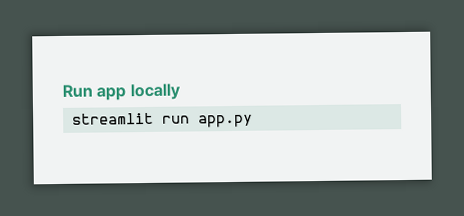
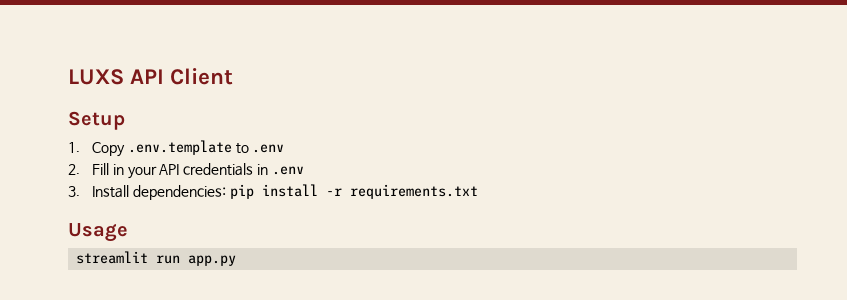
- Run app locally
+ LUXS API Client
+ Setup
+ 1. Copy .env.template to .env
+ 2. Fill in your API credentials in .env
+ 3. Install dependencies: pip install -r requirements.txt
+ Usage

